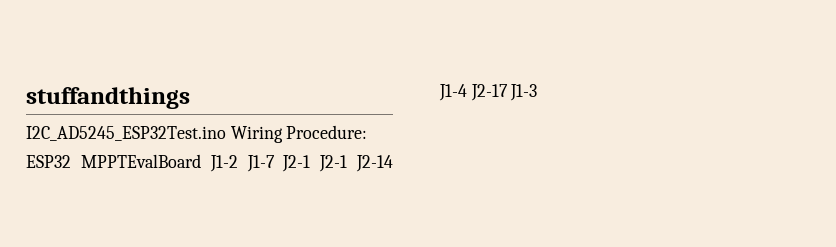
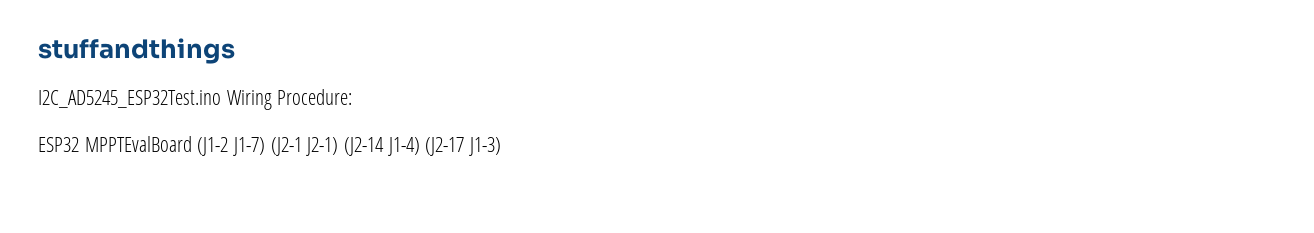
- ESP32 MPPTEvalBoard J1-2 J1-7 J2-1 J2-1 J2-14 J1-4 J2-17 J1-3
+ ESP32 MPPTEvalBoard (J1-2 J1-7) (J2-1 J2-1) (J2-14 J1-4) (J2-17 J1-3)

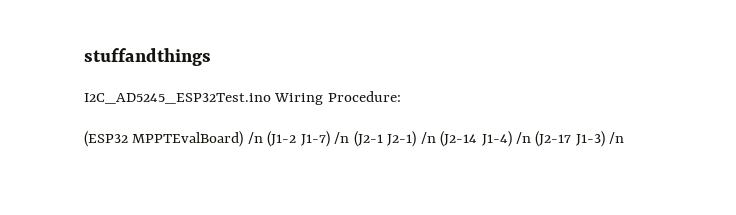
- ESP32 MPPTEvalBoard (J1-2 J1-7) (J2-1 J2-1) (J2-14 J1-4) (J2-17 J1-3)
+ (ESP32 MPPTEvalBoard) /n (J1-2 J1-7) /n (J2-1 J2-1) /n (J2-14 J1-4) /n (J2-17 J1-3) /n

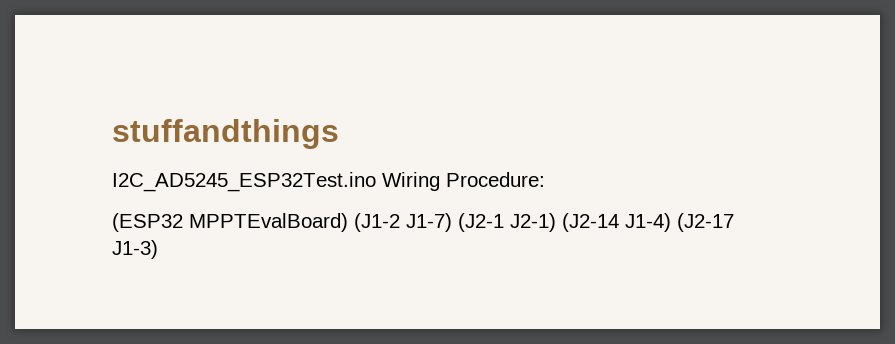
- (ESP32 MPPTEvalBoard) /n (J1-2 J1-7) /n (J2-1 J2-1) /n (J2-14 J1-4) /n (J2-17 J1-3) /n
+ (ESP32 MPPTEvalBoard) (J1-2 J1-7) (J2-1 J2-1) (J2-14 J1-4) (J2-17 J1-3)

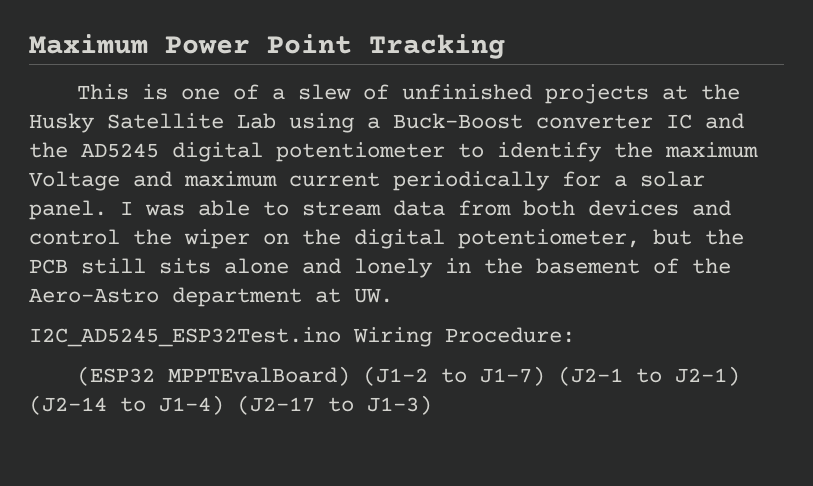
- stuffandthings
+ Maximum Power Point Tracking
+ This is one of a slew of unfinished projects at the Husky Satellite Lab using a Buck-Boost converter IC and the AD5245 digital potentiometer to identify the maximum Voltage and maximum current periodically for a solar panel. I was able to stream data from both devices and control the wiper on the digital potentiometer, but the PCB still sits alone and lonely in the basement of the Aero-Astro department at UW.
- (ESP32 MPPTEvalBoard) (J1-2 J1-7) (J2-1 J2-1) (J2-14 J1-4) (J2-17 J1-3)
+ (ESP32 MPPTEvalBoard) (J1-2 to J1-7) (J2-1 to J2-1) (J2-14 to J1-4) (J2-17 to J1-3)

